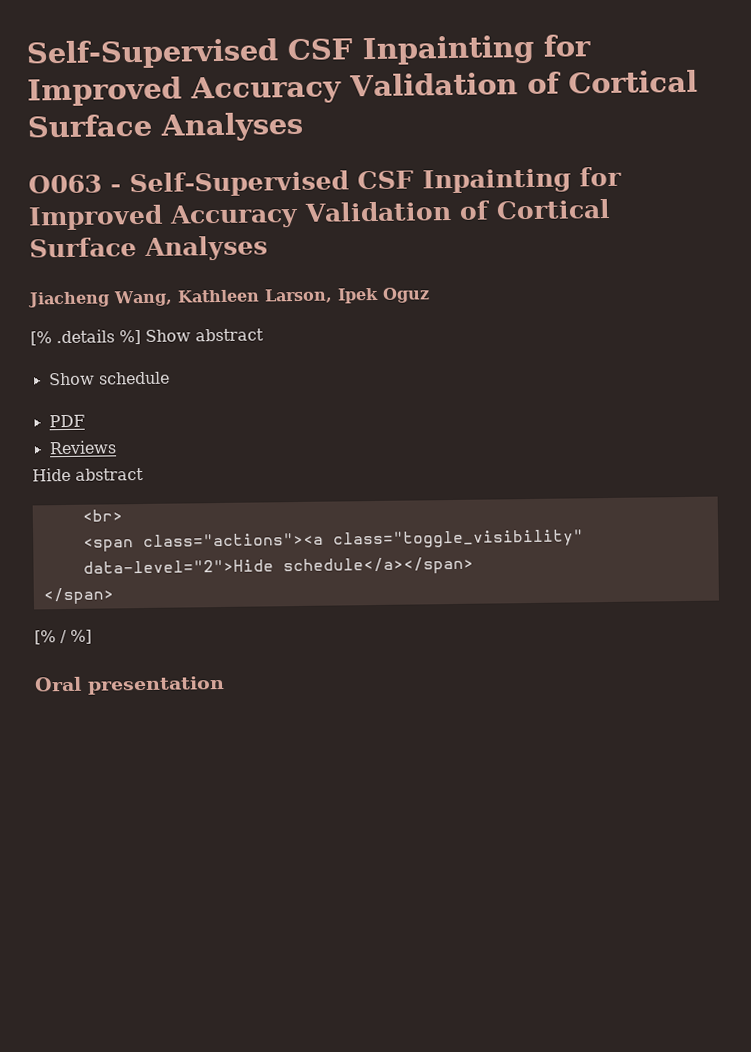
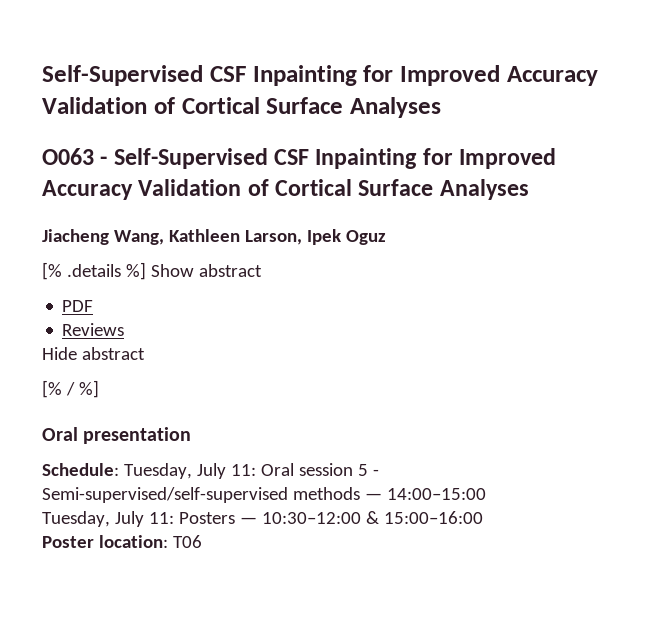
- Show schedule
- <br>
- <span class="actions"><a class="toggle_visibility" data-level="2">Hide schedule</a></span>
- </span>
+ Schedule: Tuesday, July 11: Oral session 5 - Semi-supervised/self-supervised methods — 14:00–15:00
+ Tuesday, July 11: Posters — 10:30–12:00 & 15:00–16:00
+ Poster location: T06

